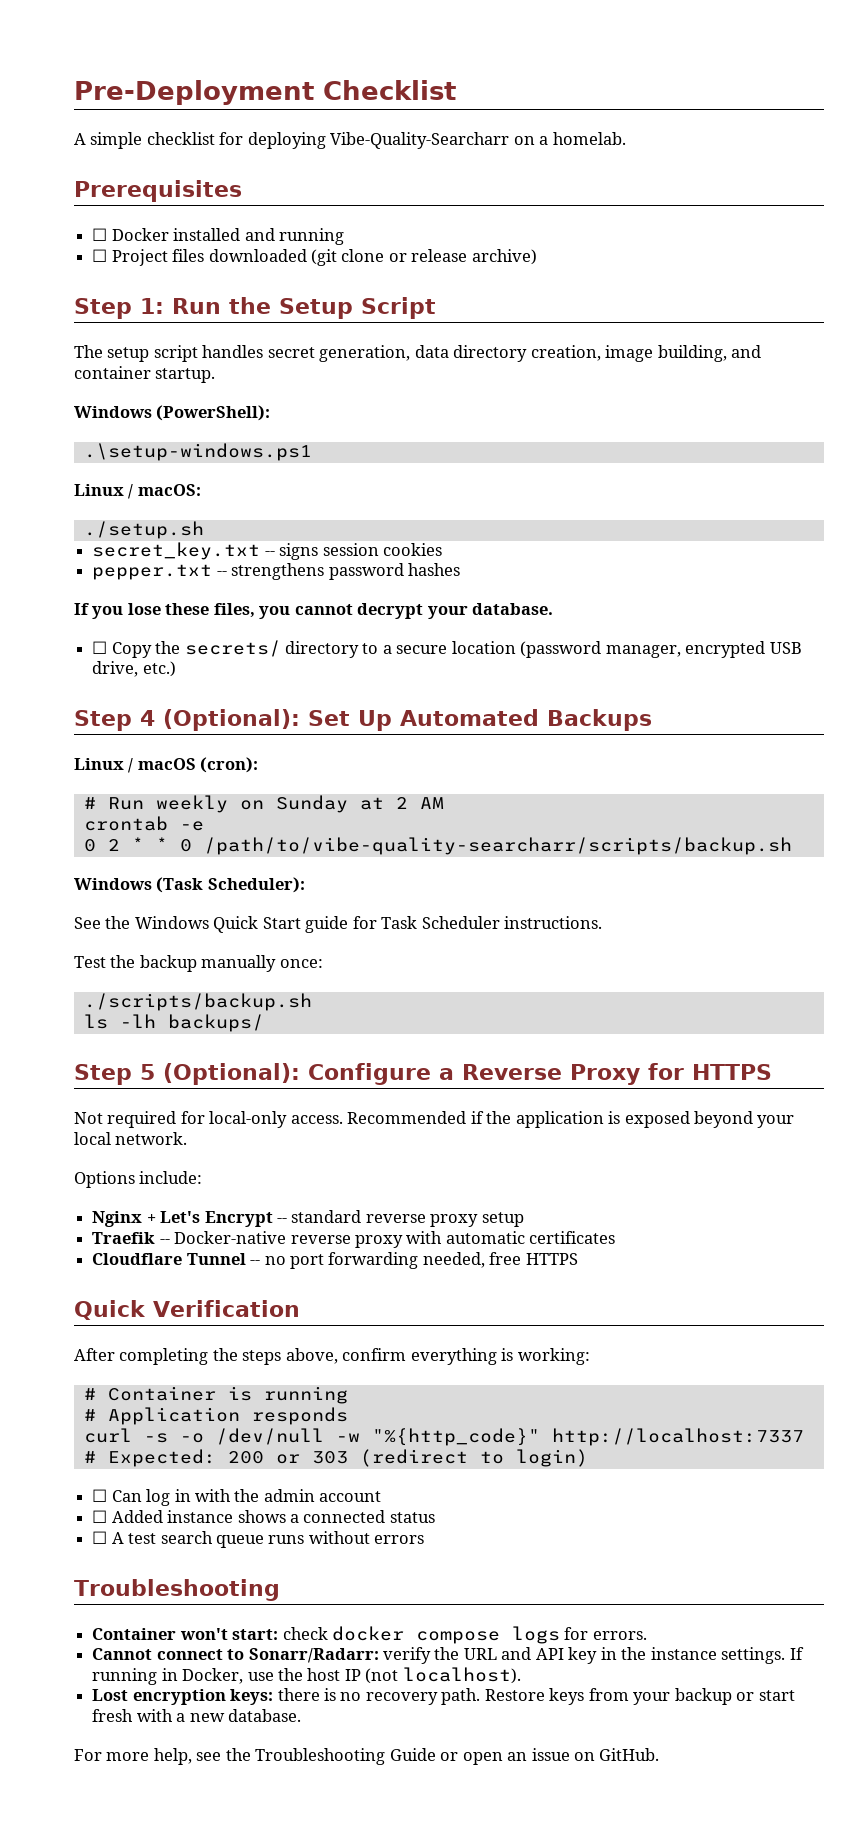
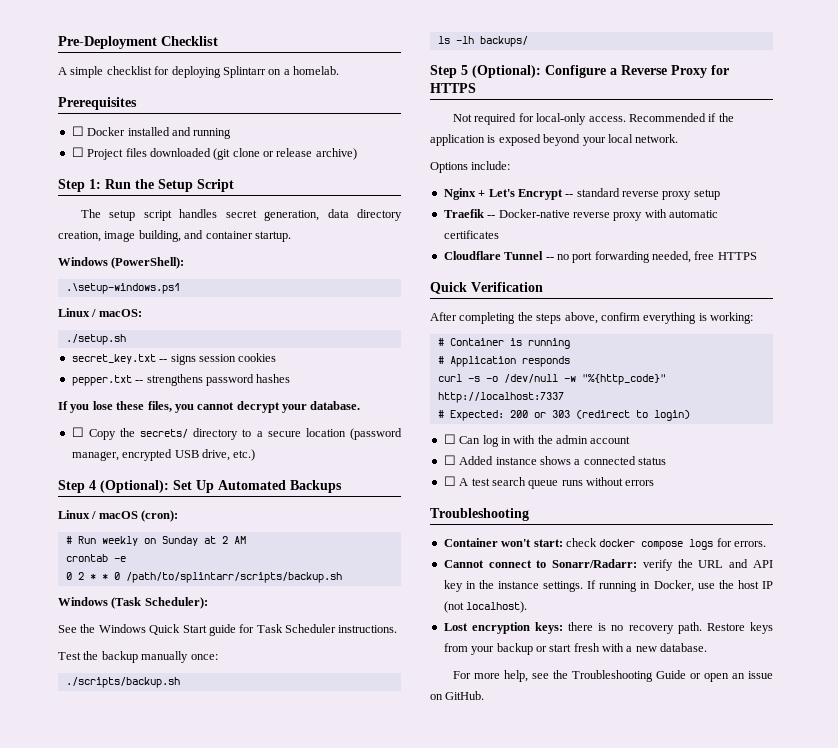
- A simple checklist for deploying Vibe-Quality-Searcharr on a homelab.
+ A simple checklist for deploying Splintarr on a homelab.
- 0 2 * * 0 /path/to/vibe-quality-searcharr/scripts/backup.sh
+ 0 2 * * 0 /path/to/splintarr/scripts/backup.sh

